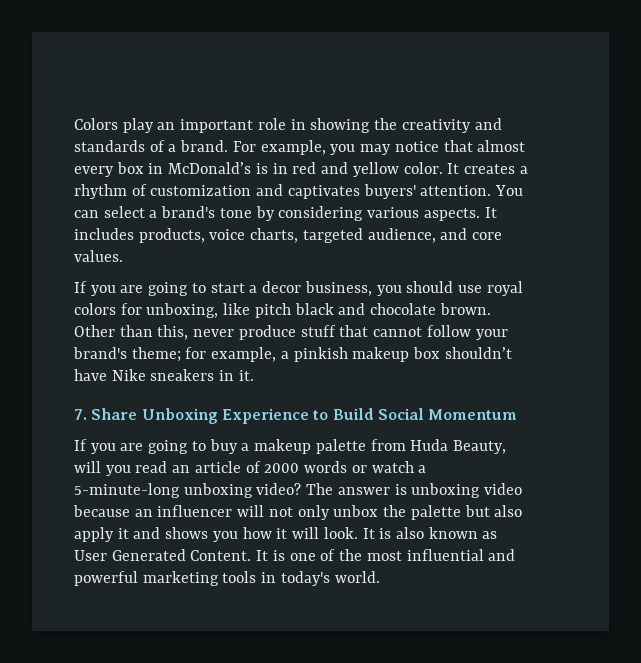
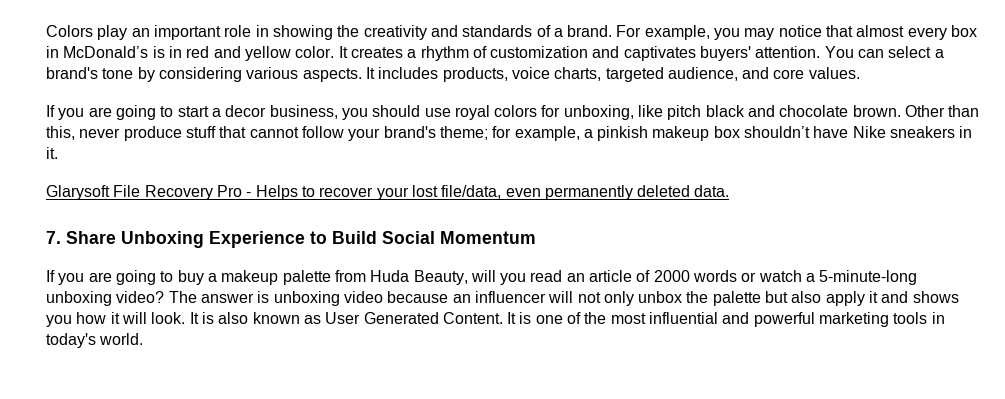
+ Glarysoft File Recovery Pro - Helps to recover your lost file/data, even permanently deleted data.

